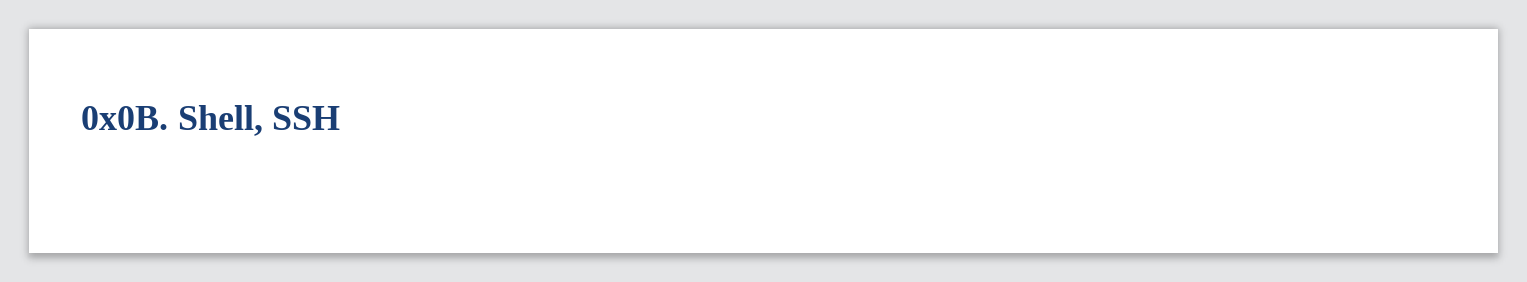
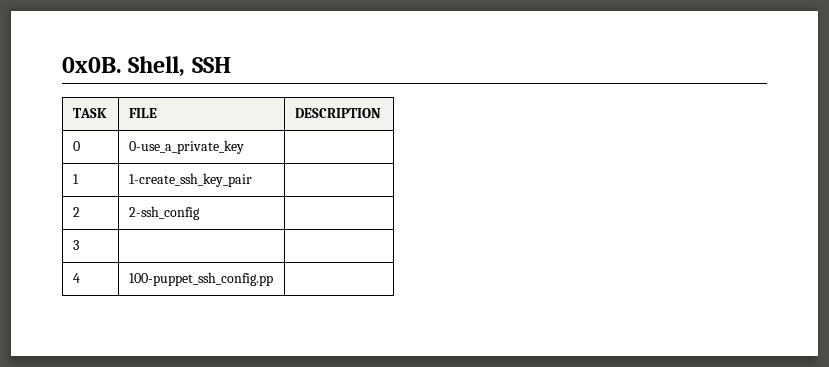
+ TASK | FILE | DESCRIPTION
+ 0 | 0-use_a_private_key |
+ 1 | 1-create_ssh_key_pair |
+ 2 | 2-ssh_config |
+ 3 | |
+ 4 | 100-puppet_ssh_config.pp |

